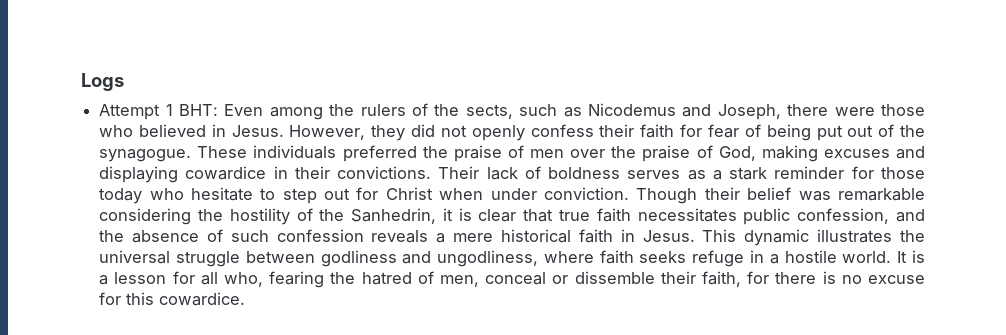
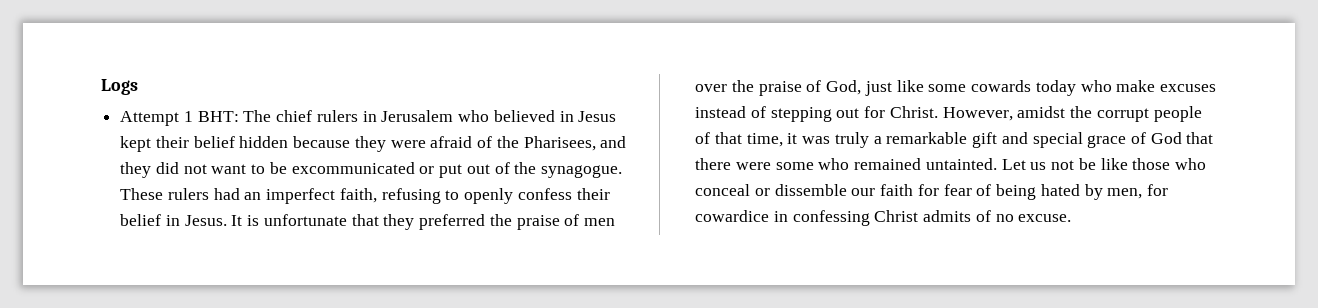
- Attempt 1 BHT: Even among the rulers of the sects, such as Nicodemus and Joseph, there were those who believed in Jesus. However, they did not openly confess their faith for fear of being put out of the synagogue.
+ Attempt 1 BHT: The chief rulers in Jerusalem who believed in Jesus kept their belief hidden because they were afraid of the Pharisees, and they did not want to be excommunicated or put out of the synagogue.
- These individuals preferred the praise of men over the praise of God, making excuses and displaying cowardice in their convictions. Their lack of boldness serves as a stark reminder for those today who hesitate to step out for Christ when under conviction. Though their belief was remarkable considering the hostility of the Sanhedrin, it is clear that true faith necessitates public confession, and the absence of such confession reveals a mere historical faith in Jesus. This dynamic illustrates the universal struggle between godliness and ungodliness, where faith seeks refuge in a hostile world. It is a lesson for all who, fearing the hatred of men, conceal or dissemble their faith, for there is no excuse for this cowardice.
+ These rulers had an imperfect faith, refusing to openly confess their belief in Jesus. It is unfortunate that they preferred the praise of men over the praise of God, just like some cowards today who make excuses instead of stepping out for Christ. However, amidst the corrupt people of that time, it was truly a remarkable gift and special grace of God that there were some who remained untainted. Let us not be like those who conceal or dissemble our faith for fear of being hated by men, for cowardice in confessing Christ admits of no excuse.

